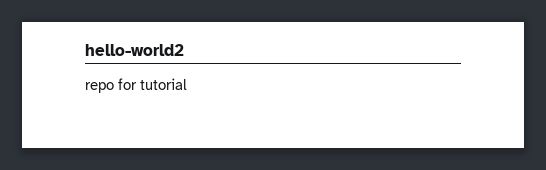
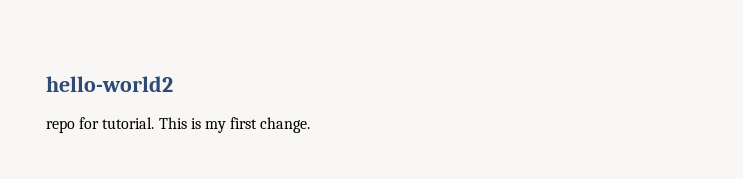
- repo for tutorial
+ repo for tutorial. This is my first change.

